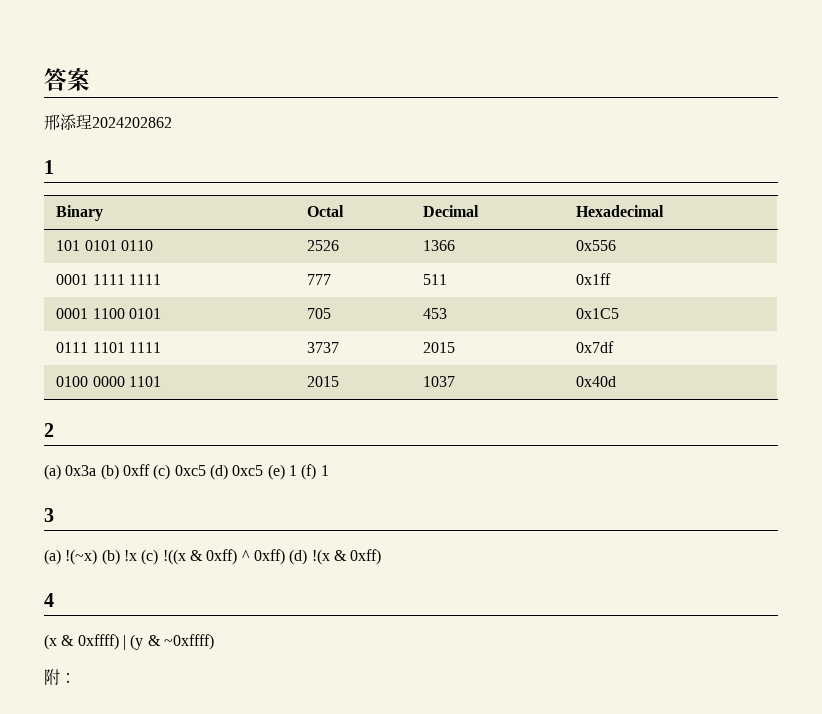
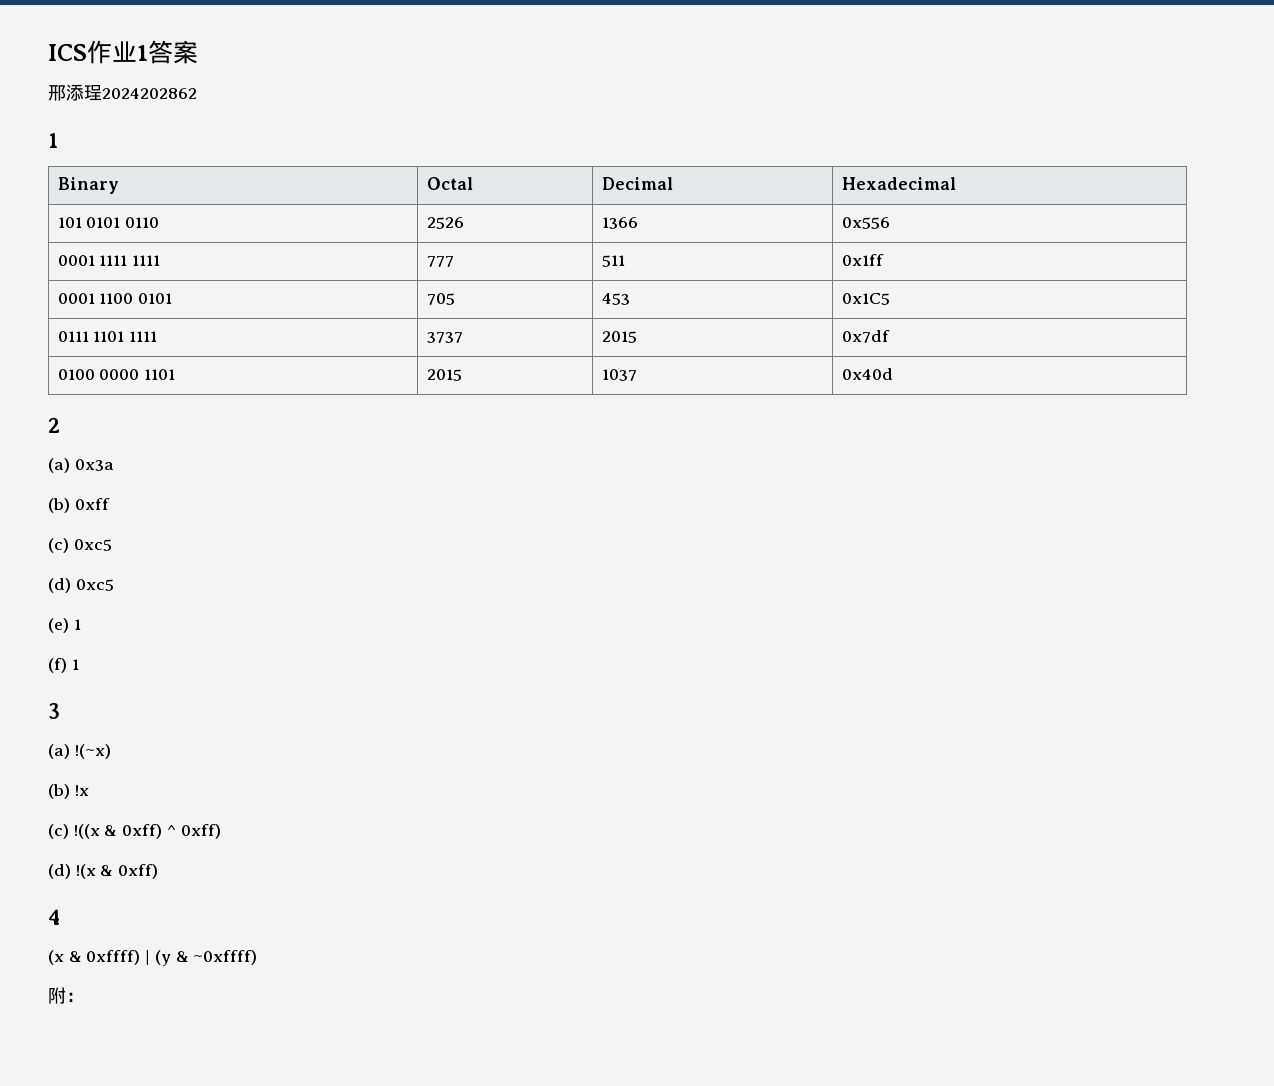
- 答案
+ ICS作业1答案
- (a) 0x3a (b) 0xff (c) 0xc5 (d) 0xc5 (e) 1 (f) 1
+ (a) 0x3a
+ (b) 0xff
+ (c) 0xc5
+ (d) 0xc5
+ (e) 1
+ (f) 1
- (a) !(~x) (b) !x (c) !((x & 0xff) ^ 0xff) (d) !(x & 0xff)
+ (a) !(~x)
+ (b) !x
+ (c) !((x & 0xff) ^ 0xff)
+ (d) !(x & 0xff)

